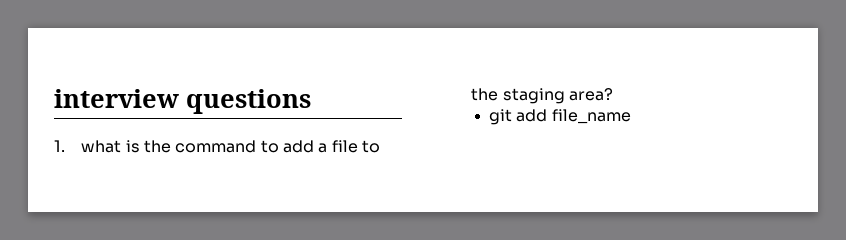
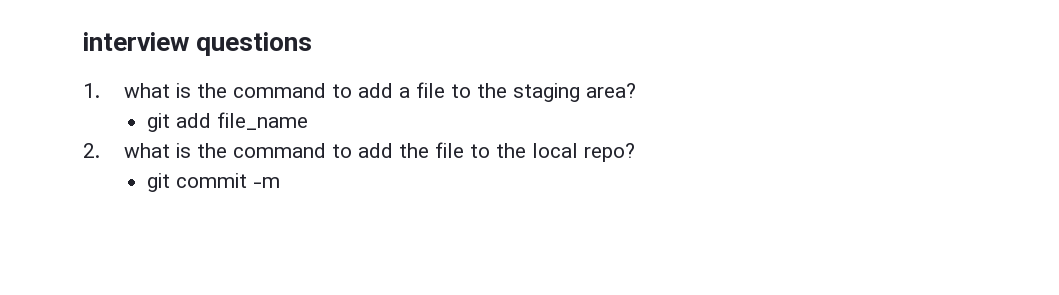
+ 2. what is the command to add the file to the local repo?
+ git commit -m

